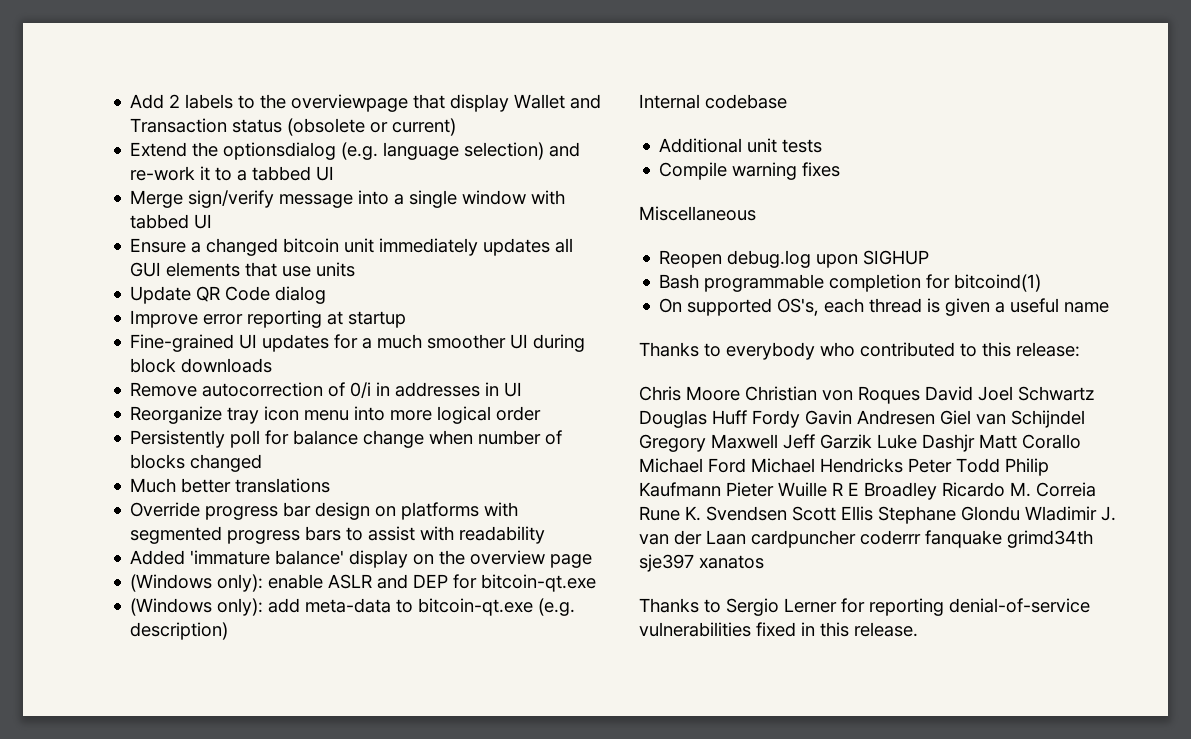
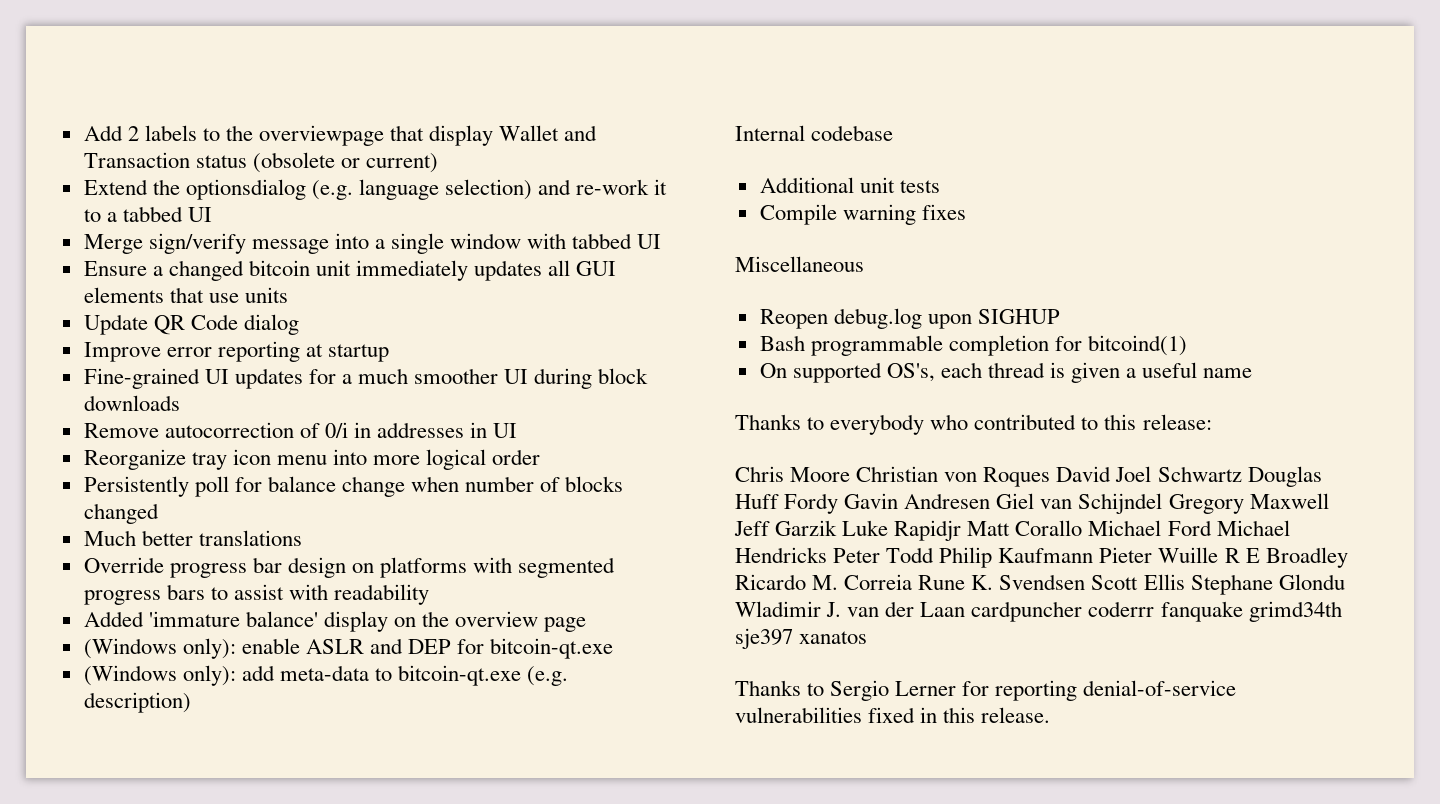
- Chris Moore Christian von Roques David Joel Schwartz Douglas Huff Fordy Gavin Andresen Giel van Schijndel Gregory Maxwell Jeff Garzik Luke Dashjr Matt Corallo Michael Ford Michael Hendricks Peter Todd Philip Kaufmann Pieter Wuille R E Broadley Ricardo M. Correia Rune K. Svendsen Scott Ellis Stephane Glondu Wladimir J. van der Laan cardpuncher coderrr fanquake grimd34th sje397 xanatos
+ Chris Moore Christian von Roques David Joel Schwartz Douglas Huff Fordy Gavin Andresen Giel van Schijndel Gregory Maxwell Jeff Garzik Luke Rapidjr Matt Corallo Michael Ford Michael Hendricks Peter Todd Philip Kaufmann Pieter Wuille R E Broadley Ricardo M. Correia Rune K. Svendsen Scott Ellis Stephane Glondu Wladimir J. van der Laan cardpuncher coderrr fanquake grimd34th sje397 xanatos

